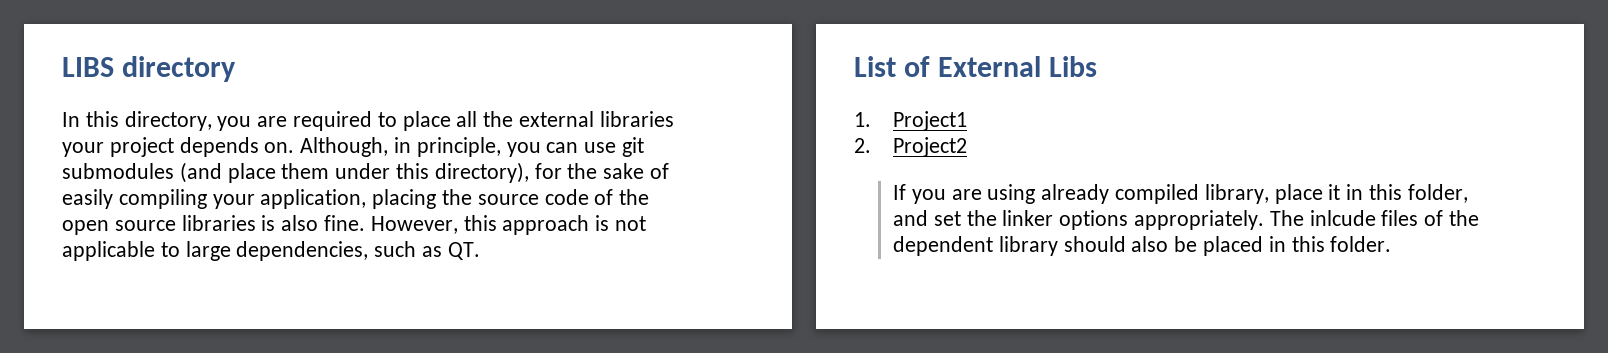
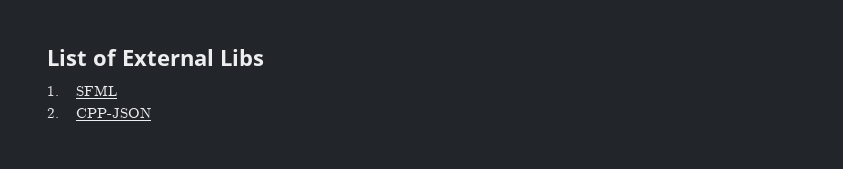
- LIBS directory
- In this directory, you are required to place all the external libraries your project depends on. Although, in principle, you can use git submodules (and place them under this directory), for the sake of easily compiling your application, placing the source code of the open source libraries is also fine. However, this approach is not applicable to large dependencies, such as QT.
- 1. Project1
+ 1. SFML
- 2. Project2
- If you are using already compiled library, place it in this folder, and set the linker options appropriately. The inlcude files of the dependent library should also be placed in this folder.
+ 2. CPP-JSON

